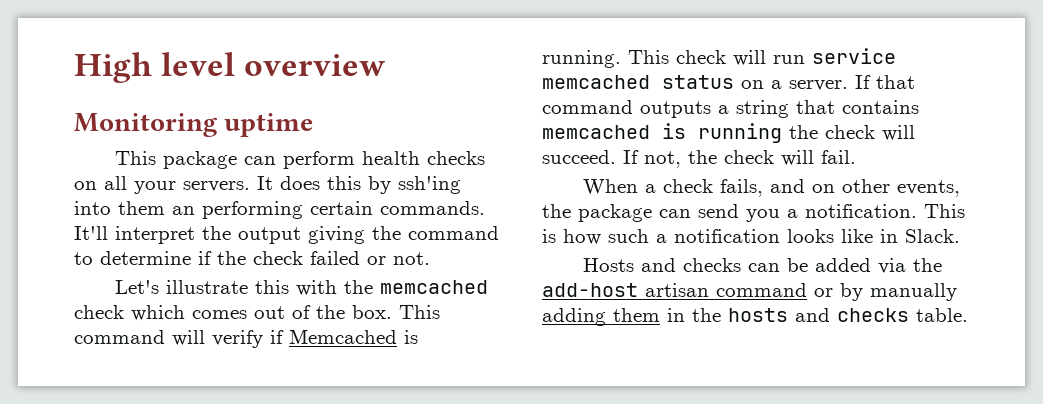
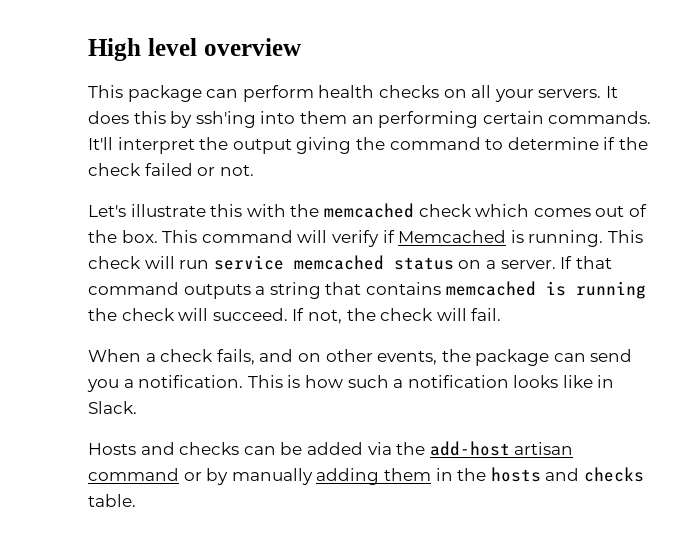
- Monitoring uptime

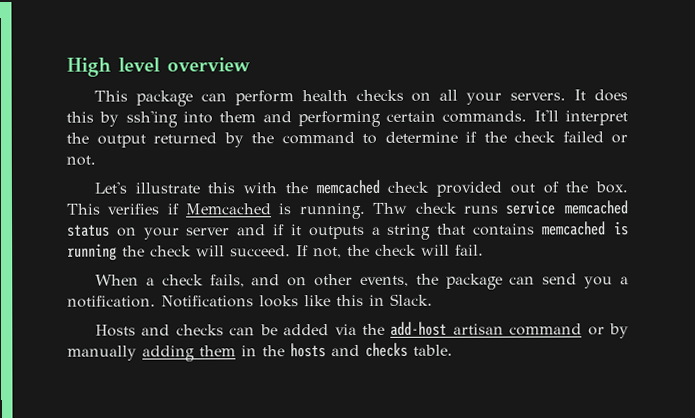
- It does this by ssh'ing into them an performing certain commands.
+ It does this by ssh'ing into them and performing certain commands.
- It'll interpret the output giving the command to determine if the check failed or not.
+ It'll interpret the output returned by the command to determine if the check failed or not.
- Let's illustrate this with the memcached check which comes out of the box.
+ Let's illustrate this with the memcached check provided out of the box.
- This command will verify if Memcached is running.
+ This verifies if Memcached is running.
- This check will run service memcached status on a server. If that command outputs a string that contains memcached is running the check will succeed.
+ Thw check runs service memcached status on your server and if it outputs a string that contains memcached is running the check will succeed.
- This is how such a notification looks like in Slack.
+ Notifications looks like this in Slack.

